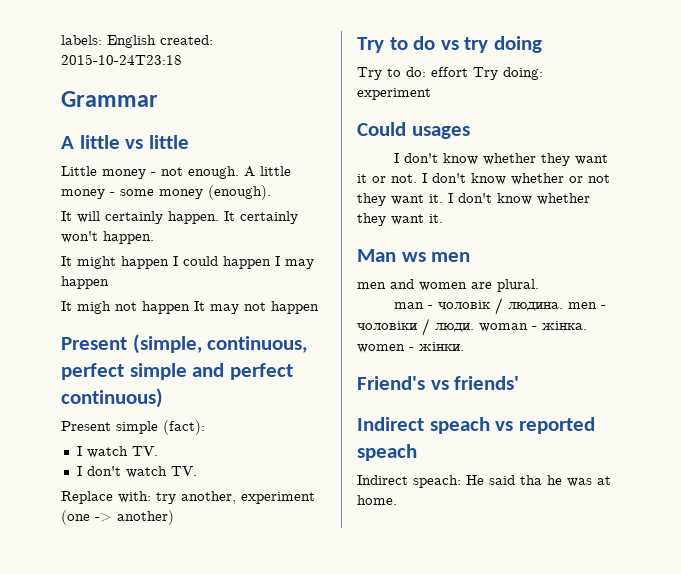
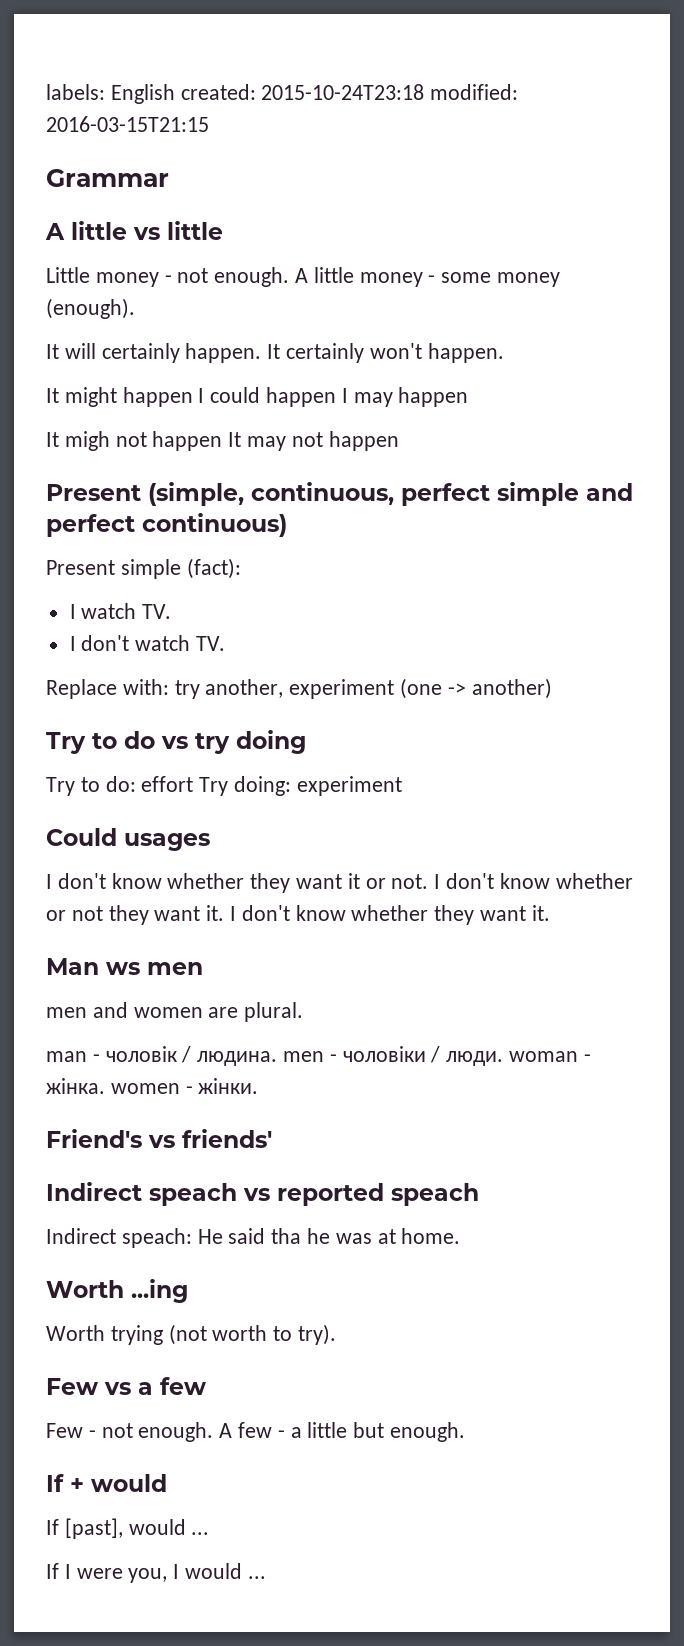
- labels: English created: 2015-10-24T23:18
+ labels: English created: 2015-10-24T23:18 modified: 2016-03-15T21:15
+ Worth ...ing
+ Worth trying (not worth to try).
+ Few vs a few
+ Few - not enough. A few - a little but enough.
+ If + would
+ If [past], would ...
+ If I were you, I would ...

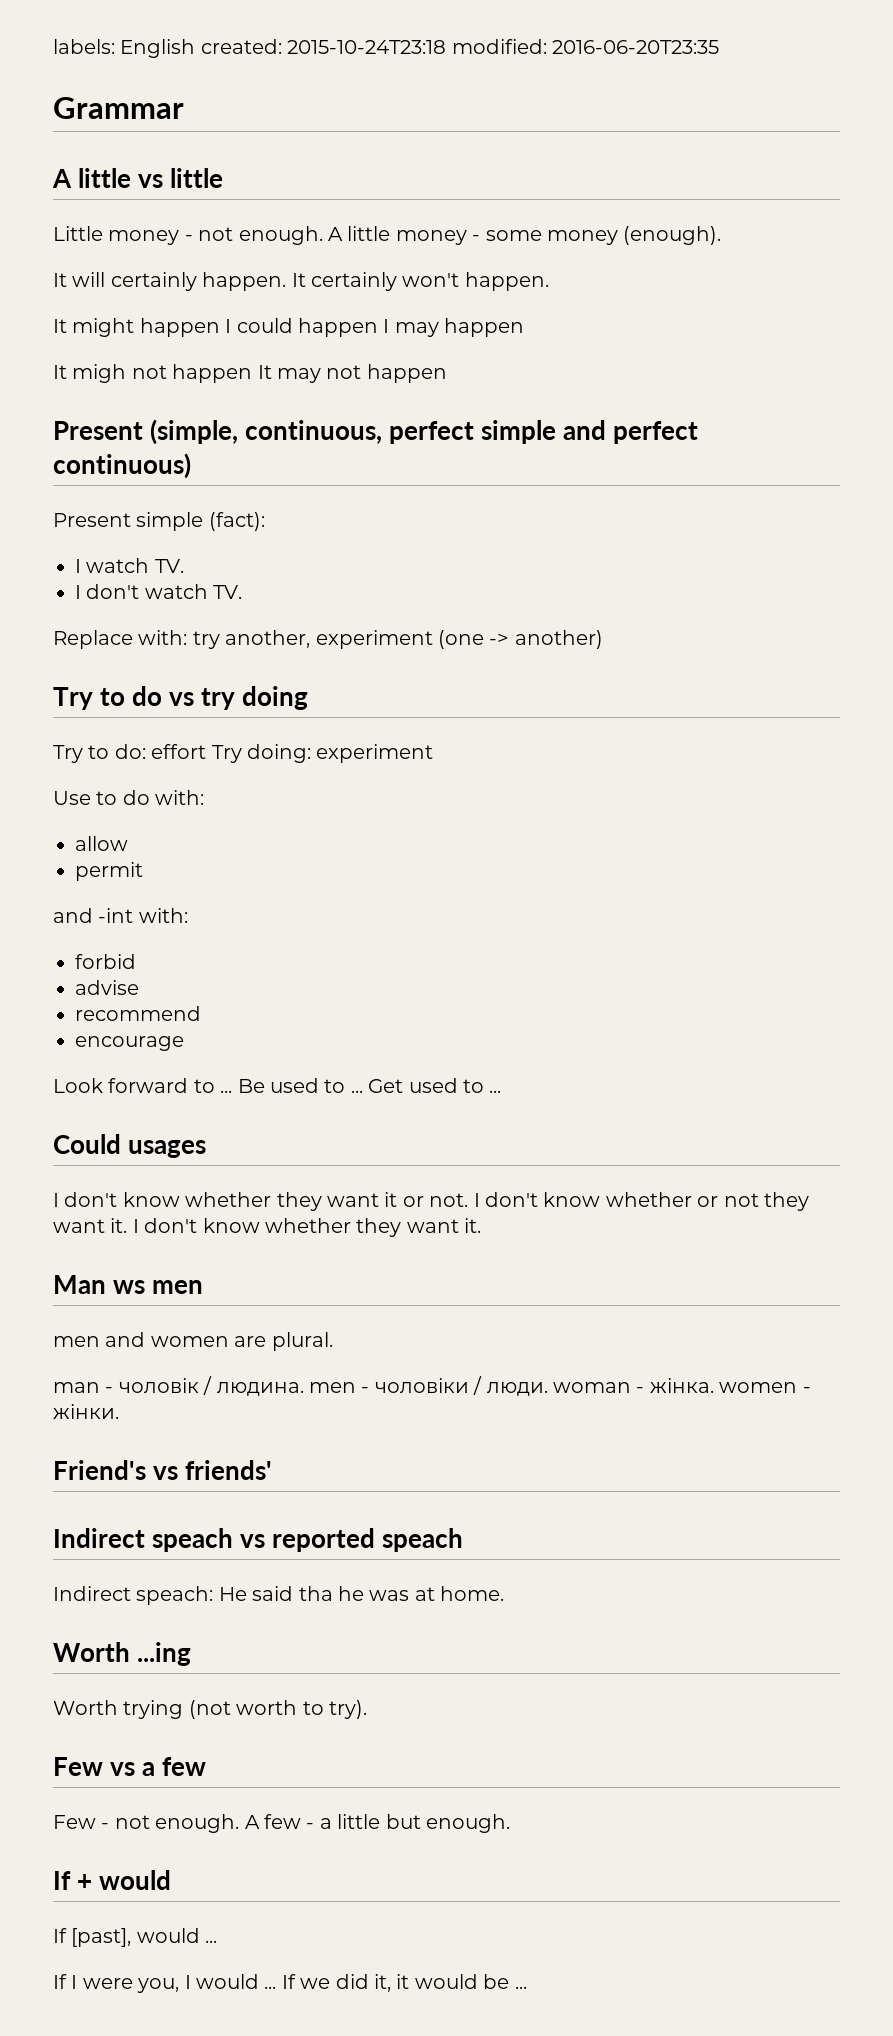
- labels: English created: 2015-10-24T23:18 modified: 2016-03-15T21:15
+ labels: English created: 2015-10-24T23:18 modified: 2016-06-20T23:35
+ Use to do with:
+ allow
+ permit
+ and -int with:
+ forbid
+ advise
+ recommend
+ encourage
+ Look forward to ... Be used to ... Get used to ...
+ If we did it, it would be ...

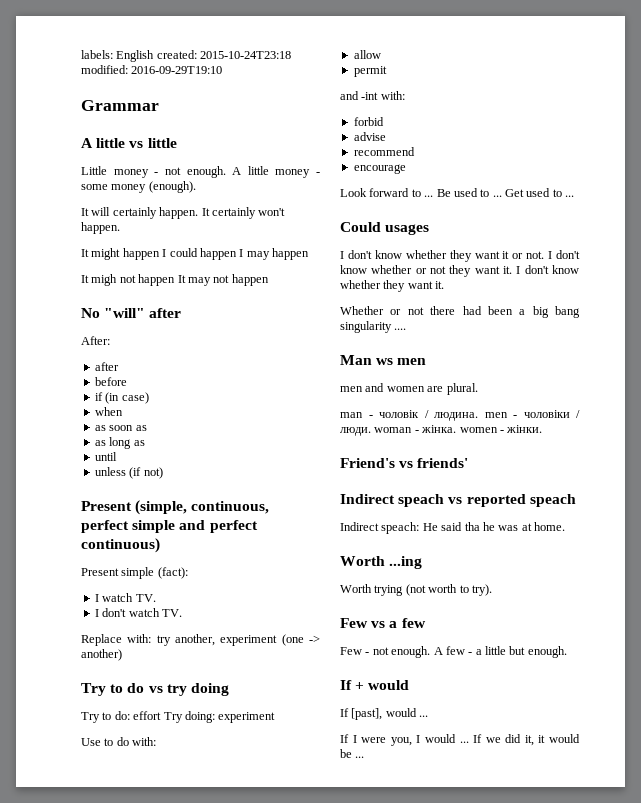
- labels: English created: 2015-10-24T23:18 modified: 2016-06-20T23:35
+ labels: English created: 2015-10-24T23:18 modified: 2016-09-29T19:10
+ No "will" after
+ After:
+ after
+ before
+ if (in case)
+ when
+ as soon as
+ as long as
+ until
+ unless (if not)
+ Whether or not there had been a big bang singularity ....

